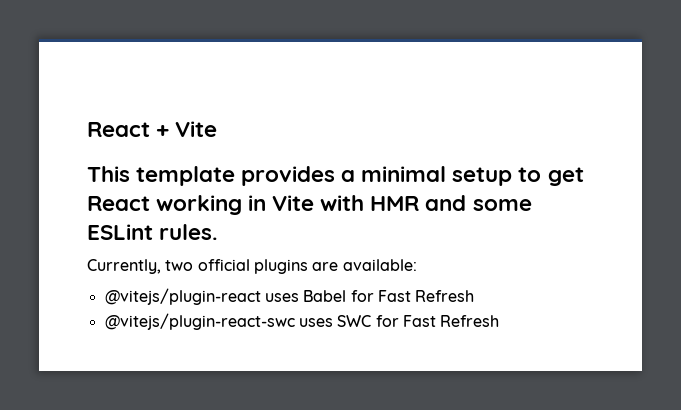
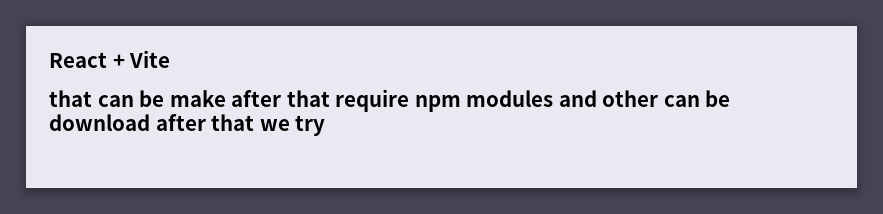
- This template provides a minimal setup to get React working in Vite with HMR and some ESLint rules.
- Currently, two official plugins are available:
- @vitejs/plugin-react uses Babel for Fast Refresh
- @vitejs/plugin-react-swc uses SWC for Fast Refresh
+ that can be make after that require npm modules and other can be download after that we try

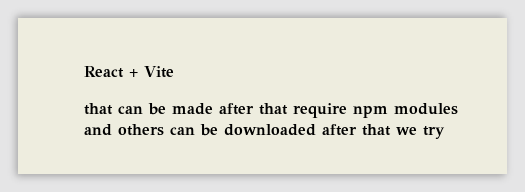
- that can be make after that require npm modules and other can be download after that we try
+ that can be made after that require npm modules and others can be downloaded after that we try

